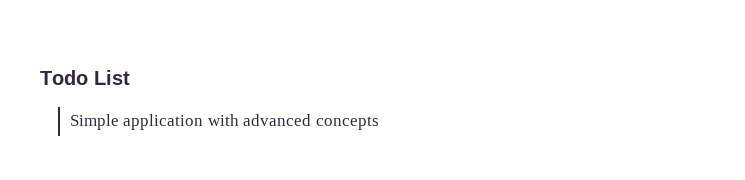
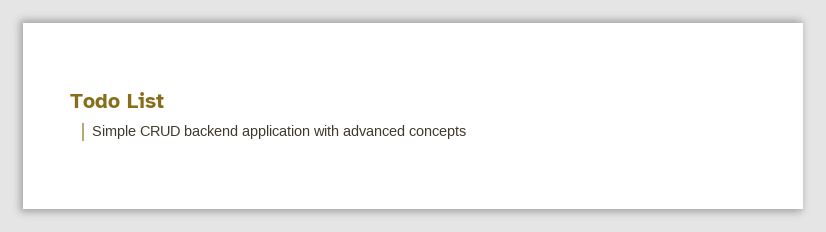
- Simple application with advanced concepts
+ Simple CRUD backend application with advanced concepts

